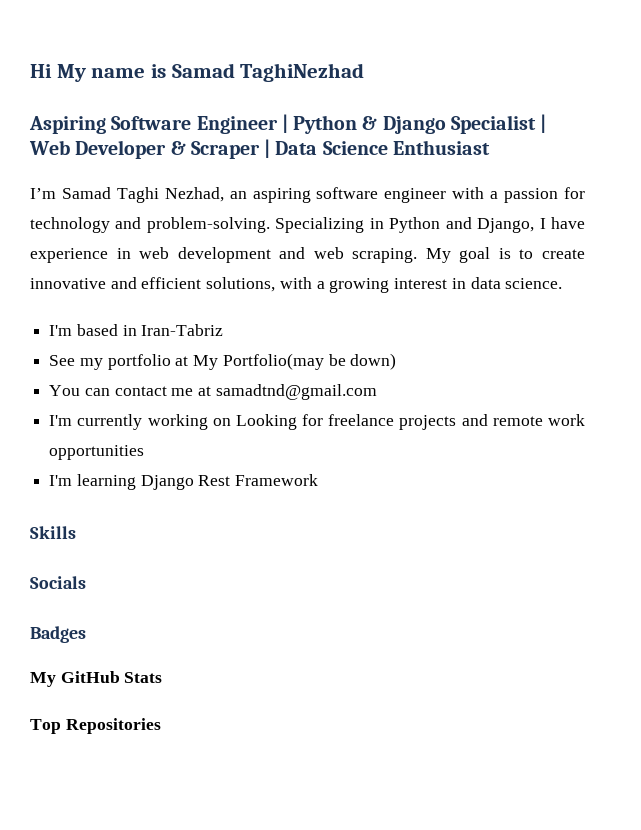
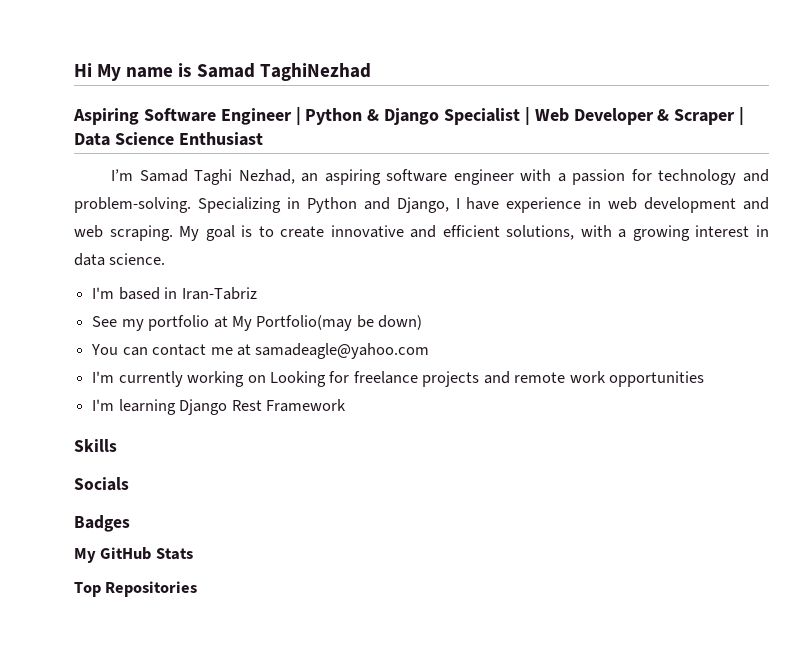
- You can contact me at samadtnd@gmail.com
+ You can contact me at samadeagle@yahoo.com

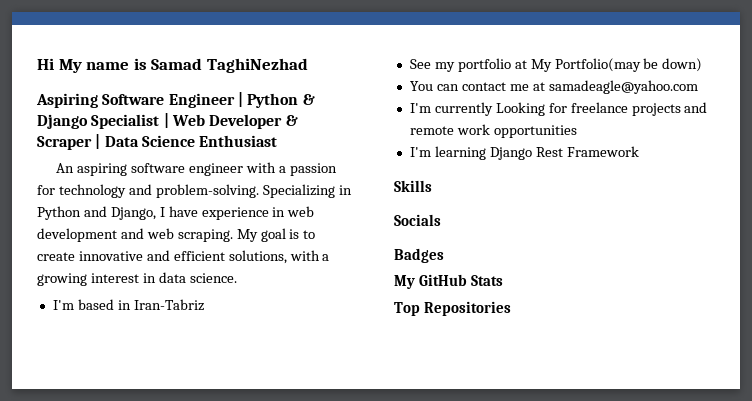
- I’m Samad Taghi Nezhad, an aspiring software engineer with a passion for technology and problem-solving.
+ An aspiring software engineer with a passion for technology and problem-solving.
- I'm currently working on Looking for freelance projects and remote work opportunities
+ I'm currently Looking for freelance projects and remote work opportunities

